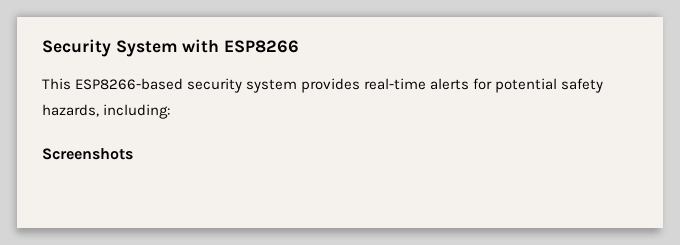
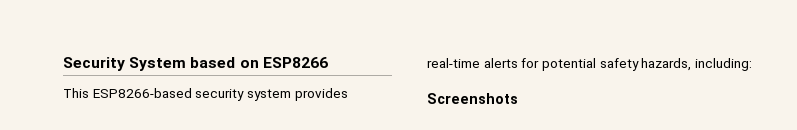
- Security System with ESP8266
+ Security System based on ESP8266

